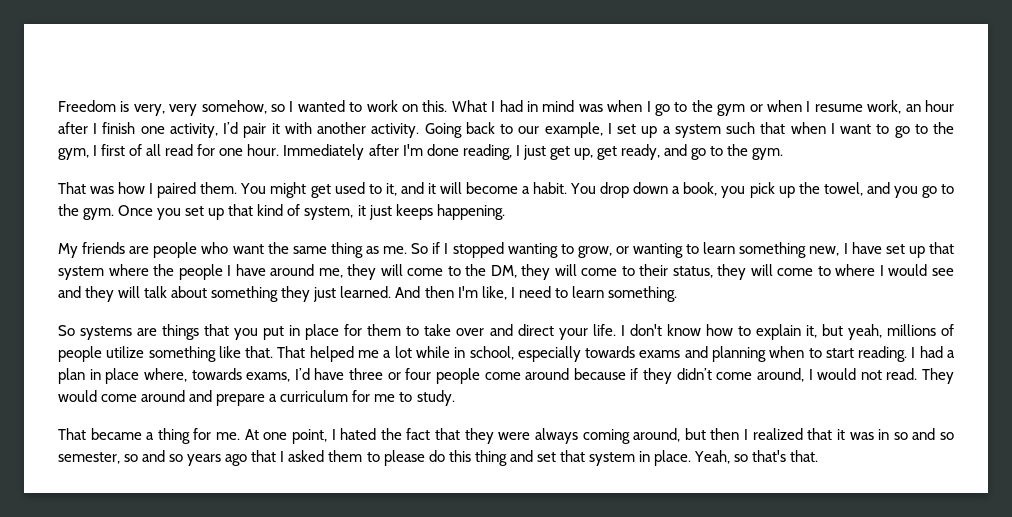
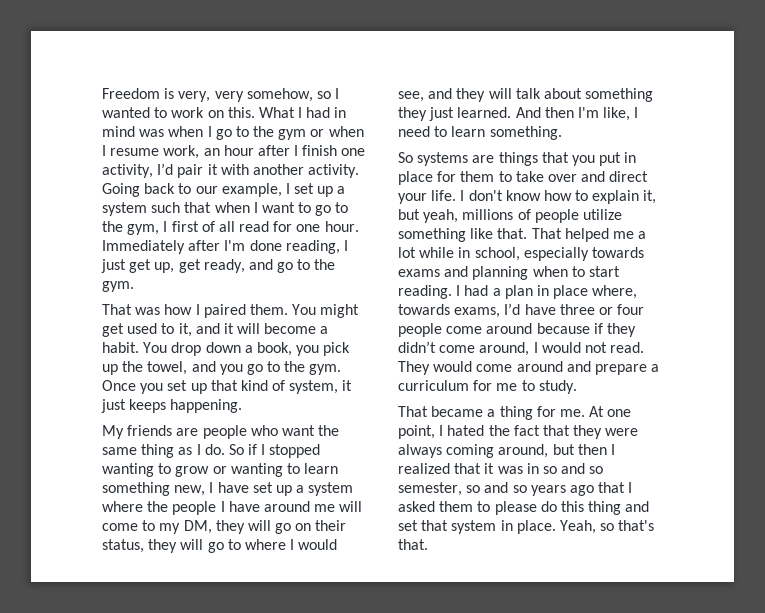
- My friends are people who want the same thing as me.
+ My friends are people who want the same thing as I do.
- So if I stopped wanting to grow, or wanting to learn something new, I have set up that system where the people I have around me, they will come to the DM, they will come to their status, they will come to where I would see and they will talk about something they just learned.
+ So if I stopped wanting to grow or wanting to learn something new, I have set up a system where the people I have around me will come to my DM, they will go on their status, they will go to where I would see, and they will talk about something they just learned.

